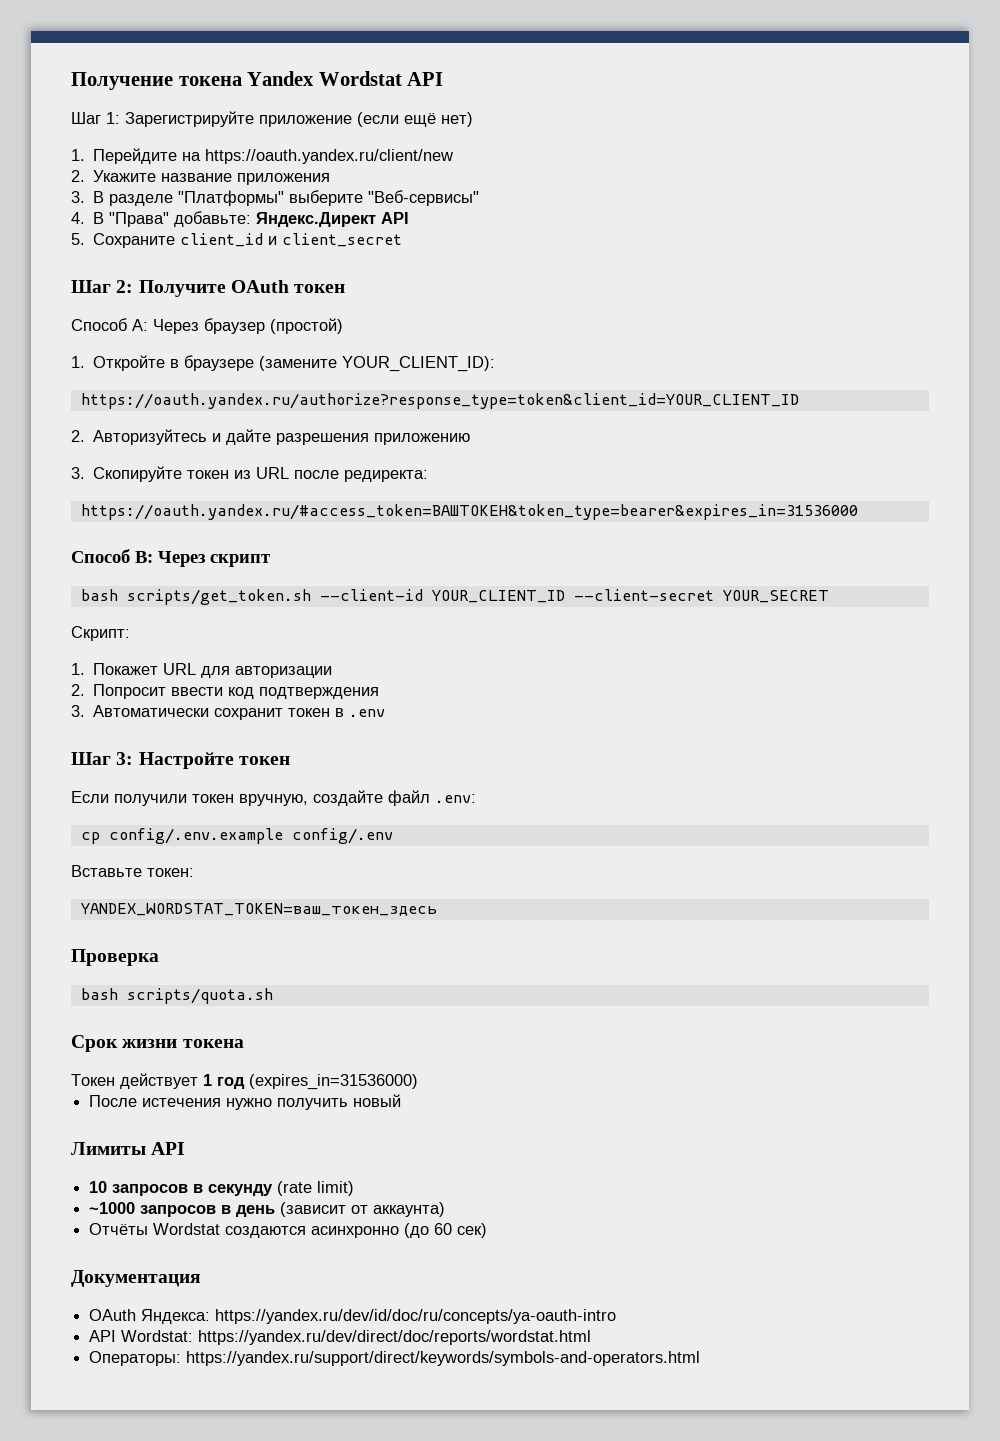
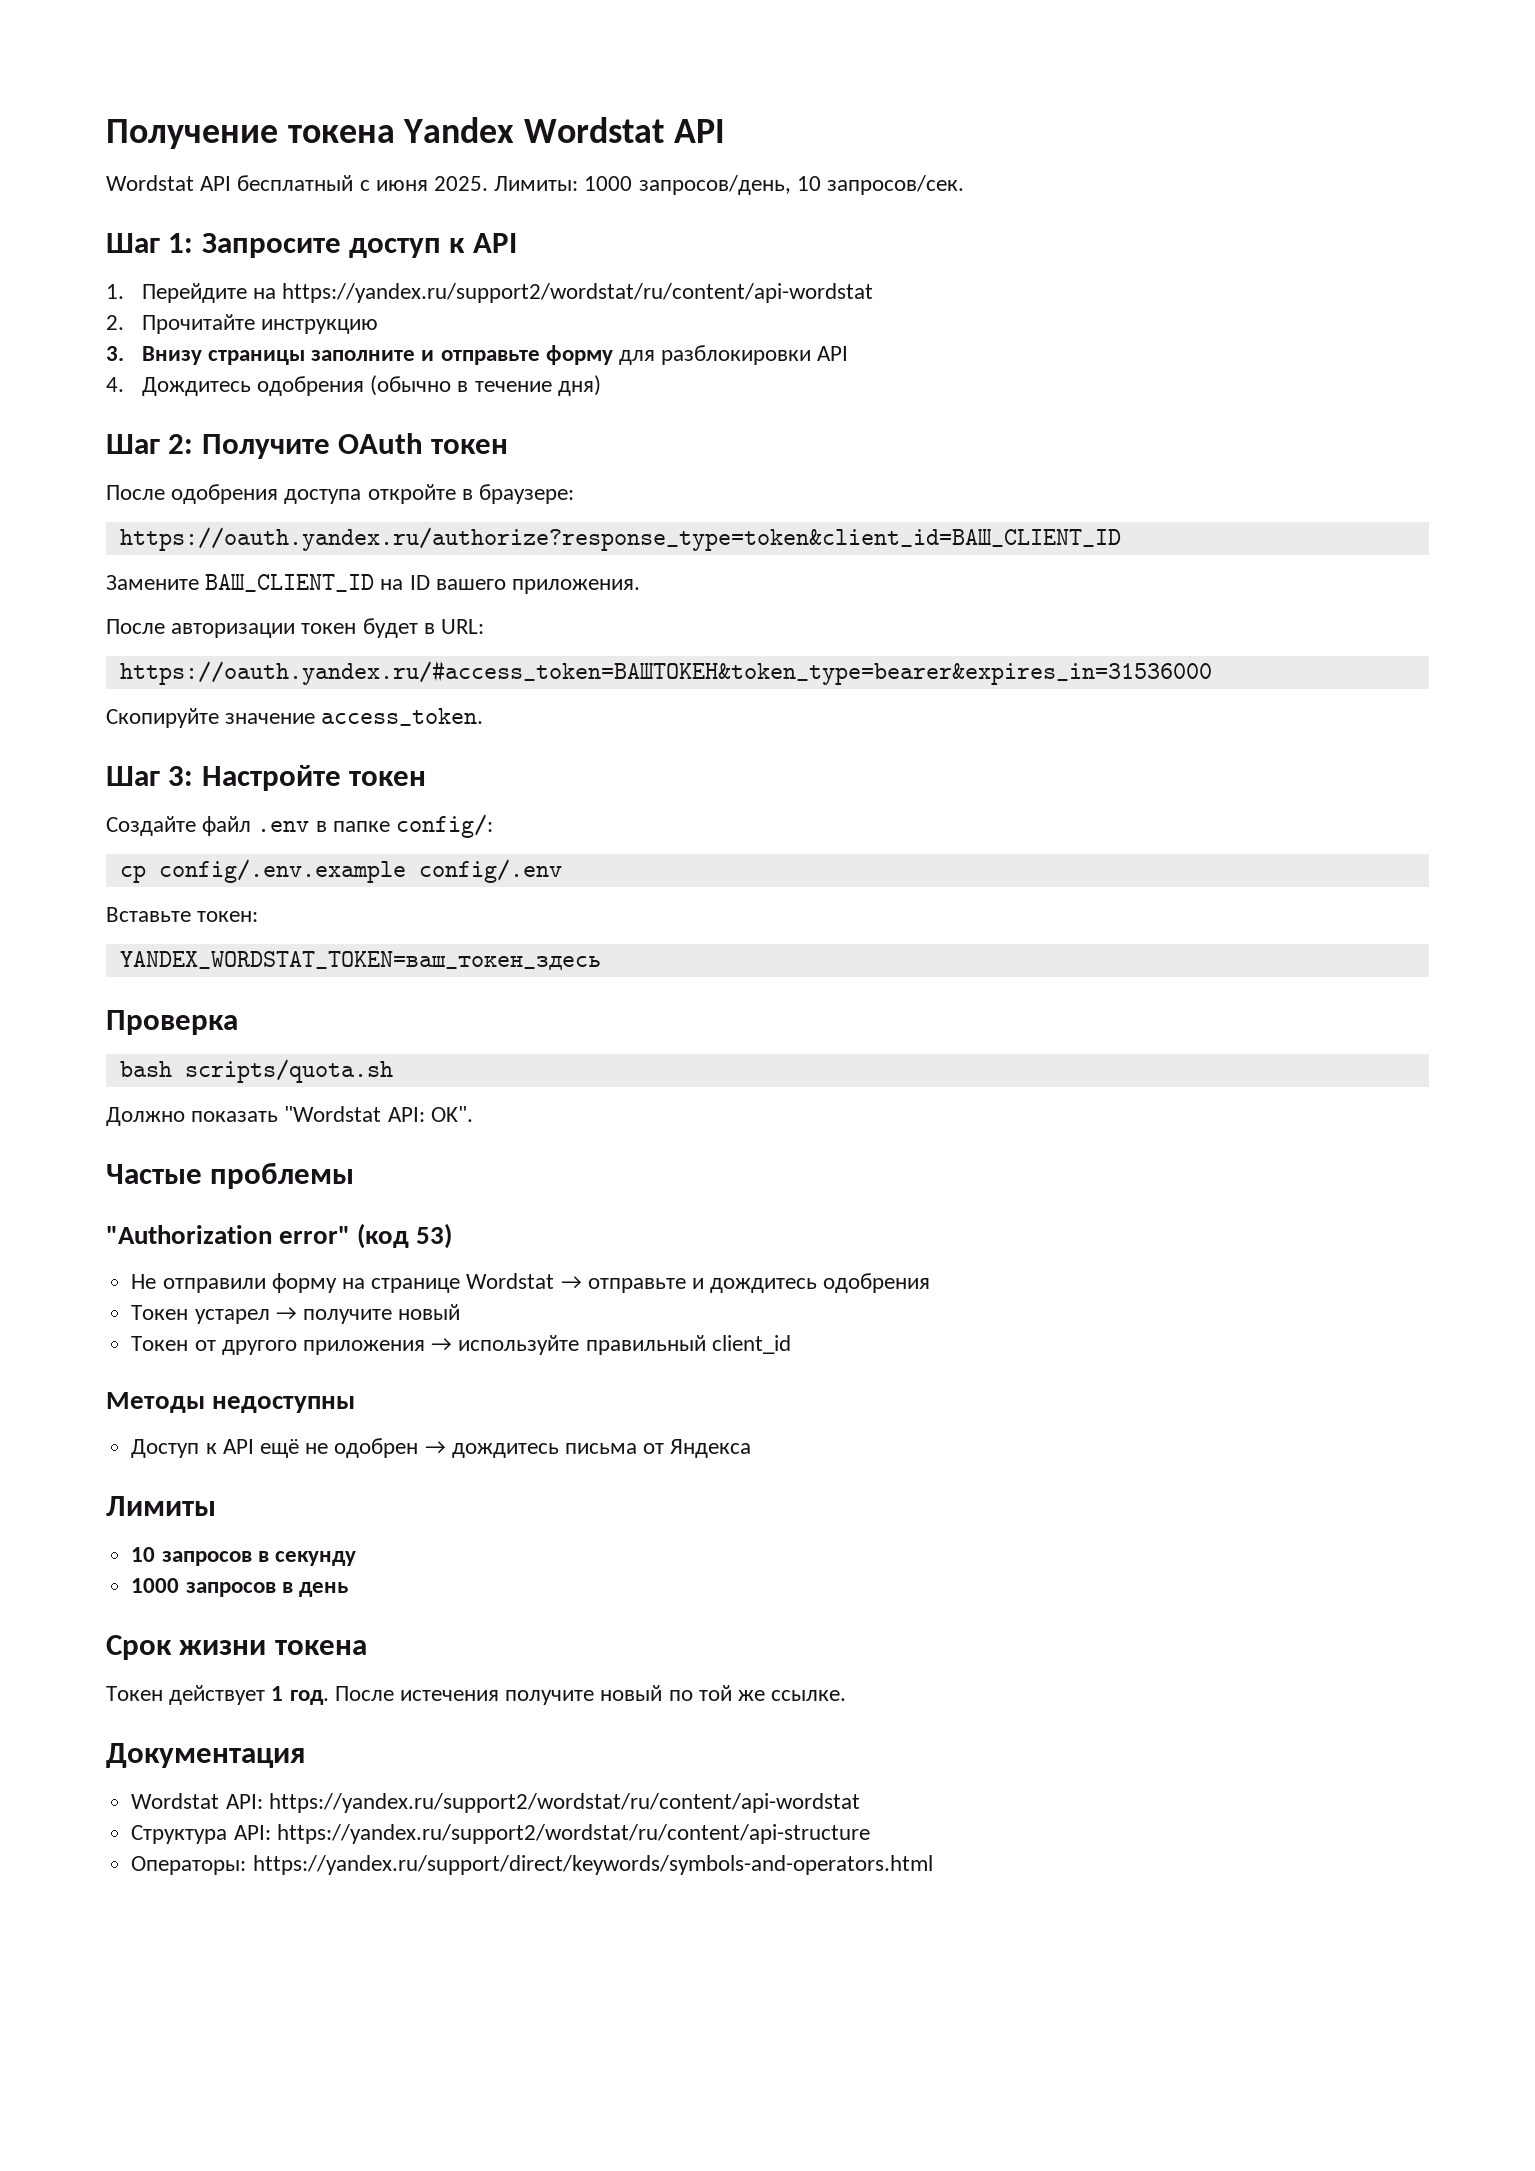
- Шаг 1: Зарегистрируйте приложение (если ещё нет)
+ Wordstat API бесплатный с июня 2025. Лимиты: 1000 запросов/день, 10 запросов/сек.
+ Шаг 1: Запросите доступ к API
- 1. Перейдите на https://oauth.yandex.ru/client/new
- 2. Укажите название приложения
- 3. В разделе "Платформы" выберите "Веб-сервисы"
- 4. В "Права" добавьте: Яндекс.Директ API
- 5. Сохраните client_id и client_secret
+ 1. Перейдите на https://yandex.ru/support2/wordstat/ru/content/api-wordstat
+ 2. Прочитайте инструкцию
+ 3. Внизу страницы заполните и отправьте форму для разблокировки API
+ 4. Дождитесь одобрения (обычно в течение дня)
- Способ A: Через браузер (простой)
- 1. Откройте в браузере (замените YOUR_CLIENT_ID):
- https://oauth.yandex.ru/authorize?response_type=token&client_id=YOUR_CLIENT_ID
- 2. Авторизуйтесь и дайте разрешения приложению
- 3. Скопируйте токен из URL после редиректа:
+ После одобрения доступа откройте в браузере:
+ https://oauth.yandex.ru/authorize?response_type=token&client_id=ВАШ_CLIENT_ID
+ Замените ВАШ_CLIENT_ID на ID вашего приложения.
+ После авторизации токен будет в URL:
  https://oauth.yandex.ru/#access_token=ВАШТОКЕН&token_type=bearer&expires_in=31536000
- Способ B: Через скрипт
- bash scripts/get_token.sh --client-id YOUR_CLIENT_ID --client-secret YOUR_SECRET
- Скрипт:
- 1. Покажет URL для авторизации
- 2. Попросит ввести код подтверждения
- 3. Автоматически сохранит токен в .env
+ Скопируйте значение access_token.
  Шаг 3: Настройте токен
- Если получили токен вручную, создайте файл .env:
+ Создайте файл .env в папке config/:
+ Должно показать "Wordstat API: OK".
+ Частые проблемы
+ "Authorization error" (код 53)
+ Не отправили форму на странице Wordstat → отправьте и дождитесь одобрения
+ Токен устарел → получите новый
+ Токен от другого приложения → используйте правильный client_id
+ Методы недоступны
+ Доступ к API ещё не одобрен → дождитесь письма от Яндекса
+ Лимиты
+ 10 запросов в секунду
+ 1000 запросов в день
- Токен действует 1 год (expires_in=31536000)
- После истечения нужно получить новый
- Лимиты API
- 10 запросов в секунду (rate limit)
- ~1000 запросов в день (зависит от аккаунта)
- Отчёты Wordstat создаются асинхронно (до 60 сек)
+ Токен действует 1 год. После истечения получите новый по той же ссылке.
  Документация
- OAuth Яндекса: https://yandex.ru/dev/id/doc/ru/concepts/ya-oauth-intro
- API Wordstat: https://yandex.ru/dev/direct/doc/reports/wordstat.html
+ Wordstat API: https://yandex.ru/support2/wordstat/ru/content/api-wordstat
+ Структура API: https://yandex.ru/support2/wordstat/ru/content/api-structure

